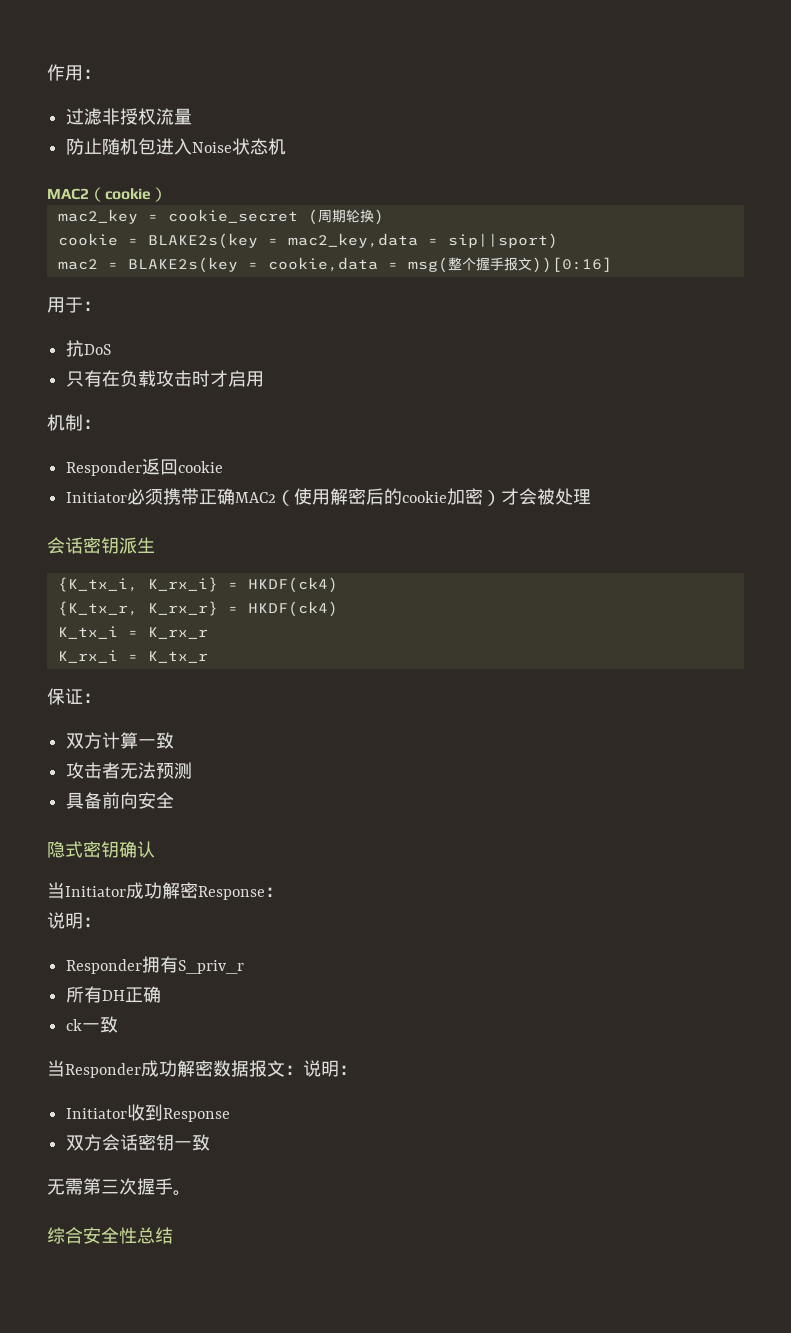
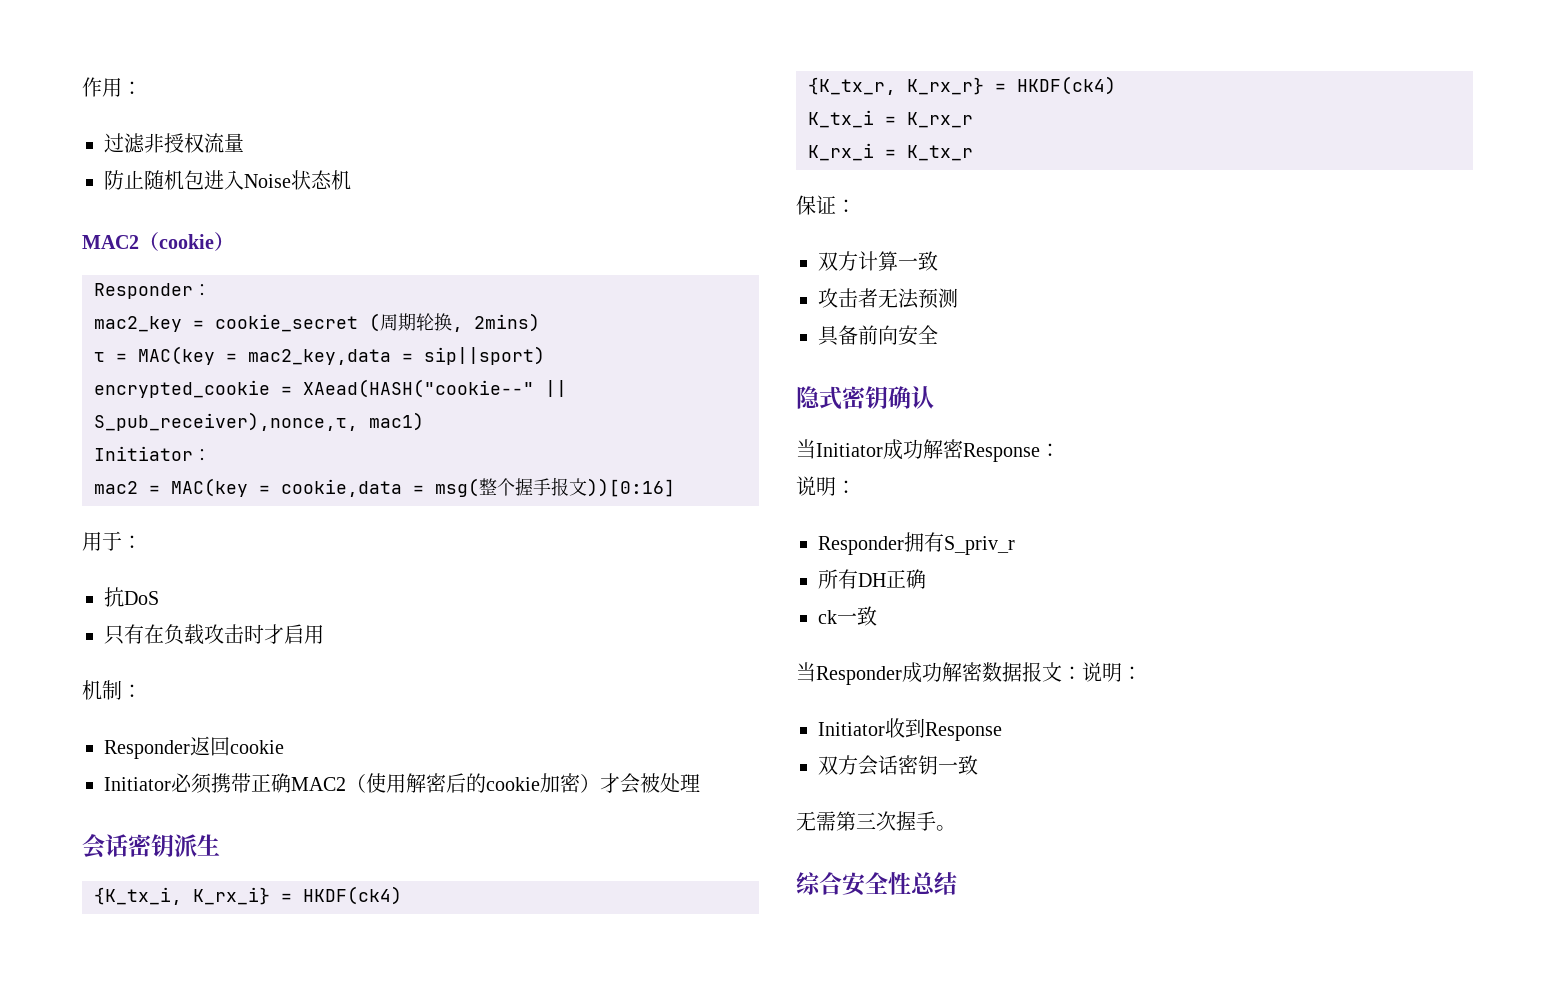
+ Responder：
- mac2_key = cookie_secret (周期轮换)
- cookie = BLAKE2s(key = mac2_key,data = sip||sport)
+ mac2_key = cookie_secret (周期轮换, 2mins)
+ τ = MAC(key = mac2_key,data = sip||sport)
+ encrypted_cookie = XAead(HASH("cookie--" || S_pub_receiver),nonce,τ, mac1)
+ Initiator：
- mac2 = BLAKE2s(key = cookie,data = msg(整个握手报文))[0:16]
+ mac2 = MAC(key = cookie,data = msg(整个握手报文))[0:16]

